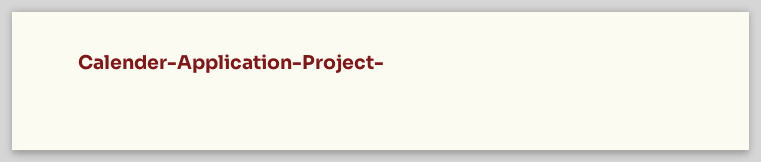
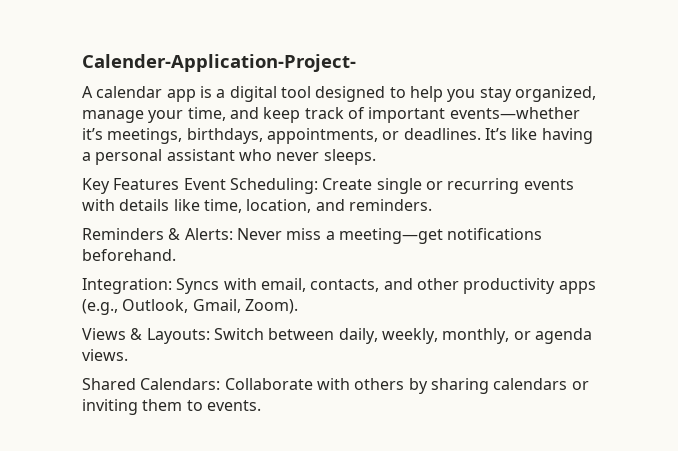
+ A calendar app is a digital tool designed to help you stay organized, manage your time, and keep track of important events—whether it’s meetings, birthdays, appointments, or deadlines. It’s like having a personal assistant who never sleeps.
+ Key Features Event Scheduling: Create single or recurring events with details like time, location, and reminders.
+ Reminders & Alerts: Never miss a meeting—get notifications beforehand.
+ Integration: Syncs with email, contacts, and other productivity apps (e.g., Outlook, Gmail, Zoom).
+ Views & Layouts: Switch between daily, weekly, monthly, or agenda views.
+ Shared Calendars: Collaborate with others by sharing calendars or inviting them to events.

